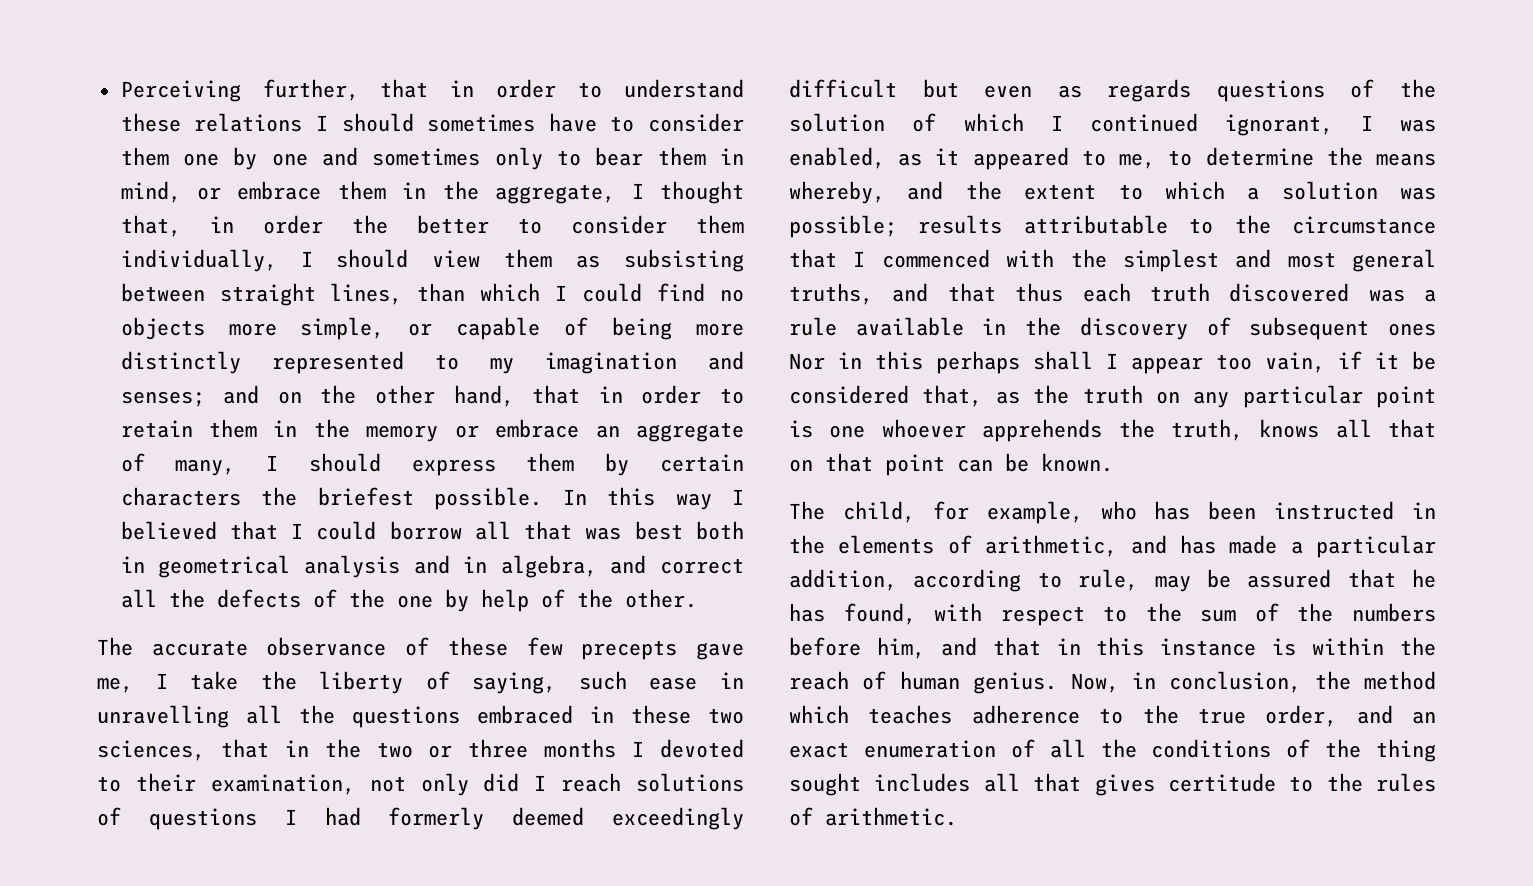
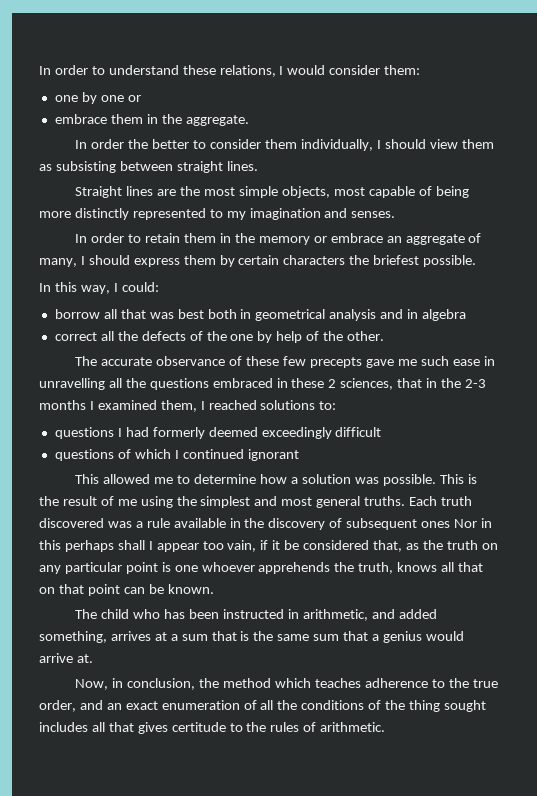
- Perceiving further, that in order to understand these relations I should sometimes have to consider them one by one and sometimes only to bear them in mind, or embrace them in the aggregate, I thought that, in order the better to consider them individually, I should view them as subsisting between straight lines, than which I could find no objects more simple, or capable of being more distinctly represented to my imagination and senses; and on the other hand, that in order to retain them in the memory or embrace an aggregate of many, I should express them by certain characters the briefest possible. In this way I believed that I could borrow all that was best both in geometrical analysis and in algebra, and correct all the defects of the one by help of the other.
+ In order to understand these relations, I would consider them:
+ one by one or
+ embrace them in the aggregate.
+ In order the better to consider them individually, I should view them as subsisting between straight lines.
+ Straight lines are the most simple objects, most capable of being more distinctly represented to my imagination and senses.
+ In order to retain them in the memory or embrace an aggregate of many, I should express them by certain characters the briefest possible.
+ In this way, I could:
+ borrow all that was best both in geometrical analysis and in algebra
+ correct all the defects of the one by help of the other.
- The accurate observance of these few precepts gave me, I take the liberty of saying, such ease in unravelling all the questions embraced in these two sciences, that in the two or three months I devoted to their examination, not only did I reach solutions of questions I had formerly deemed exceedingly difficult but even as regards questions of the solution of which I continued ignorant, I was enabled, as it appeared to me, to determine the means whereby, and the extent to which a solution was possible; results attributable to the circumstance that I commenced with the simplest and most general truths, and that thus each truth discovered was a rule available in the discovery of subsequent ones Nor in this perhaps shall I appear too vain, if it be considered that, as the truth on any particular point is one whoever apprehends the truth, knows all that on that point can be known.
+ The accurate observance of these few precepts gave me such ease in unravelling all the questions embraced in these 2 sciences, that in the 2-3 months I examined them, I reached solutions to:
+ questions I had formerly deemed exceedingly difficult
+ questions of which I continued ignorant
+ This allowed me to determine how a solution was possible. This is the result of me using the simplest and most general truths. Each truth discovered was a rule available in the discovery of subsequent ones Nor in this perhaps shall I appear too vain, if it be considered that, as the truth on any particular point is one whoever apprehends the truth, knows all that on that point can be known.
- The child, for example, who has been instructed in the elements of arithmetic, and has made a particular addition, according to rule, may be assured that he has found, with respect to the sum of the numbers before him, and that in this instance is within the reach of human genius. Now, in conclusion, the method which teaches adherence to the true order, and an exact enumeration of all the conditions of the thing sought includes all that gives certitude to the rules of arithmetic.
+ The child who has been instructed in arithmetic, and added something, arrives at a sum that is the same sum that a genius would arrive at.
+ Now, in conclusion, the method which teaches adherence to the true order, and an exact enumeration of all the conditions of the thing sought includes all that gives certitude to the rules of arithmetic.

